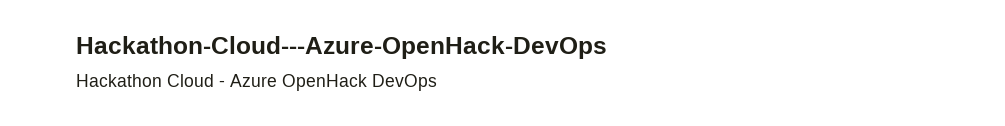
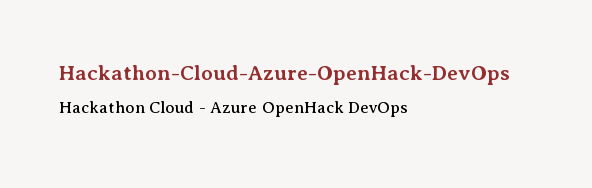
- Hackathon-Cloud---Azure-OpenHack-DevOps
+ Hackathon-Cloud-Azure-OpenHack-DevOps

